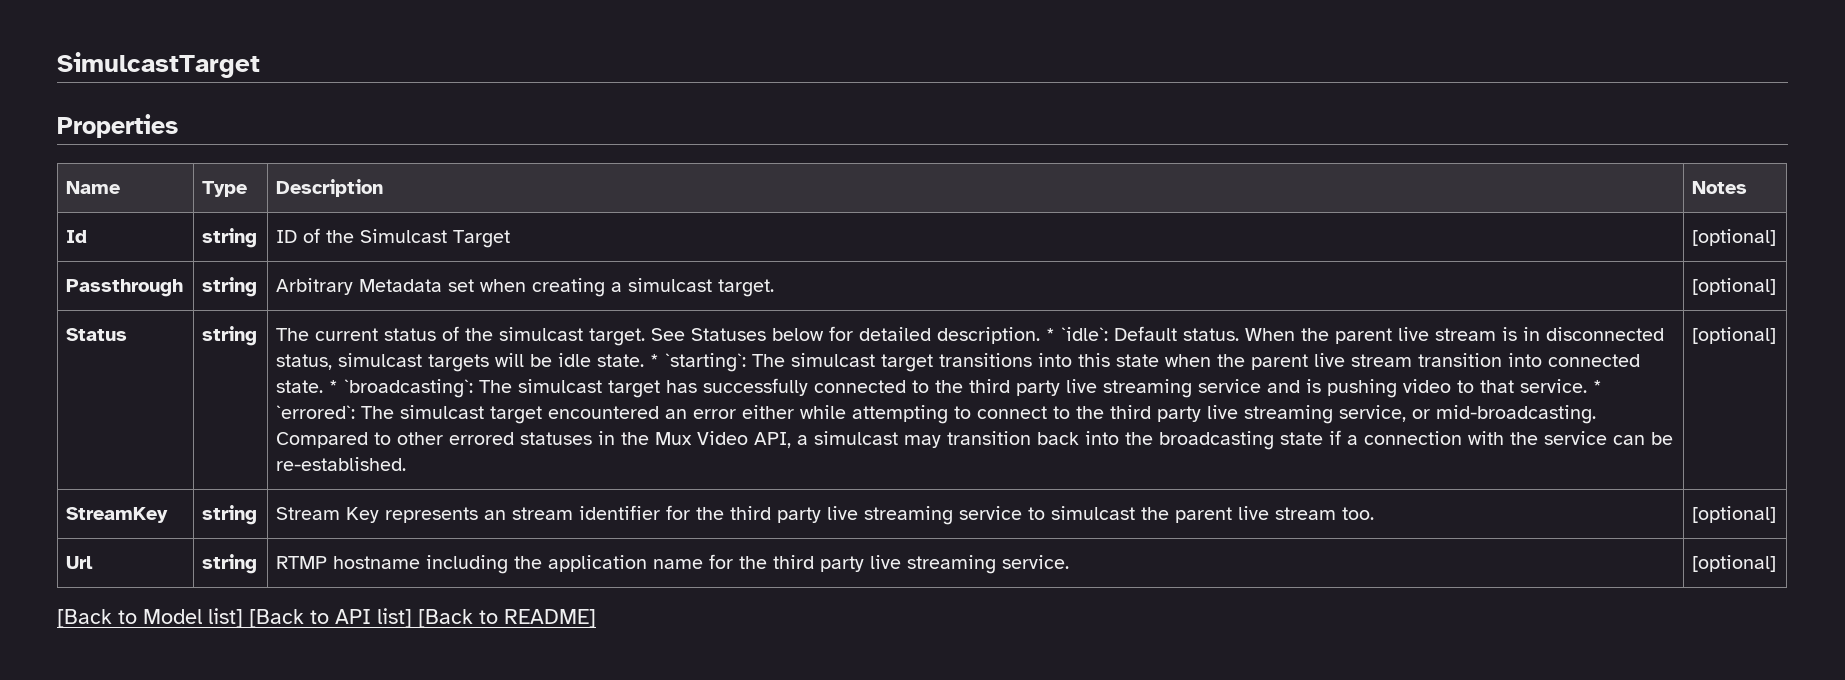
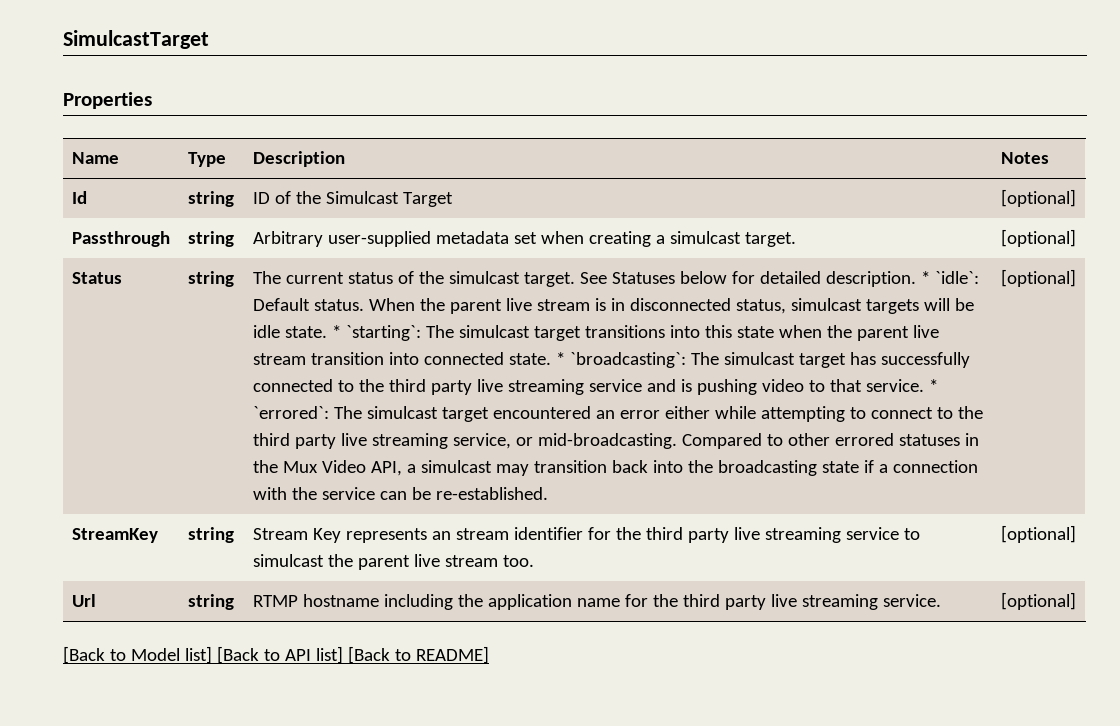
- Passthrough | string | Arbitrary Metadata set when creating a simulcast target. | [optional]
+ Passthrough | string | Arbitrary user-supplied metadata set when creating a simulcast target. | [optional]

